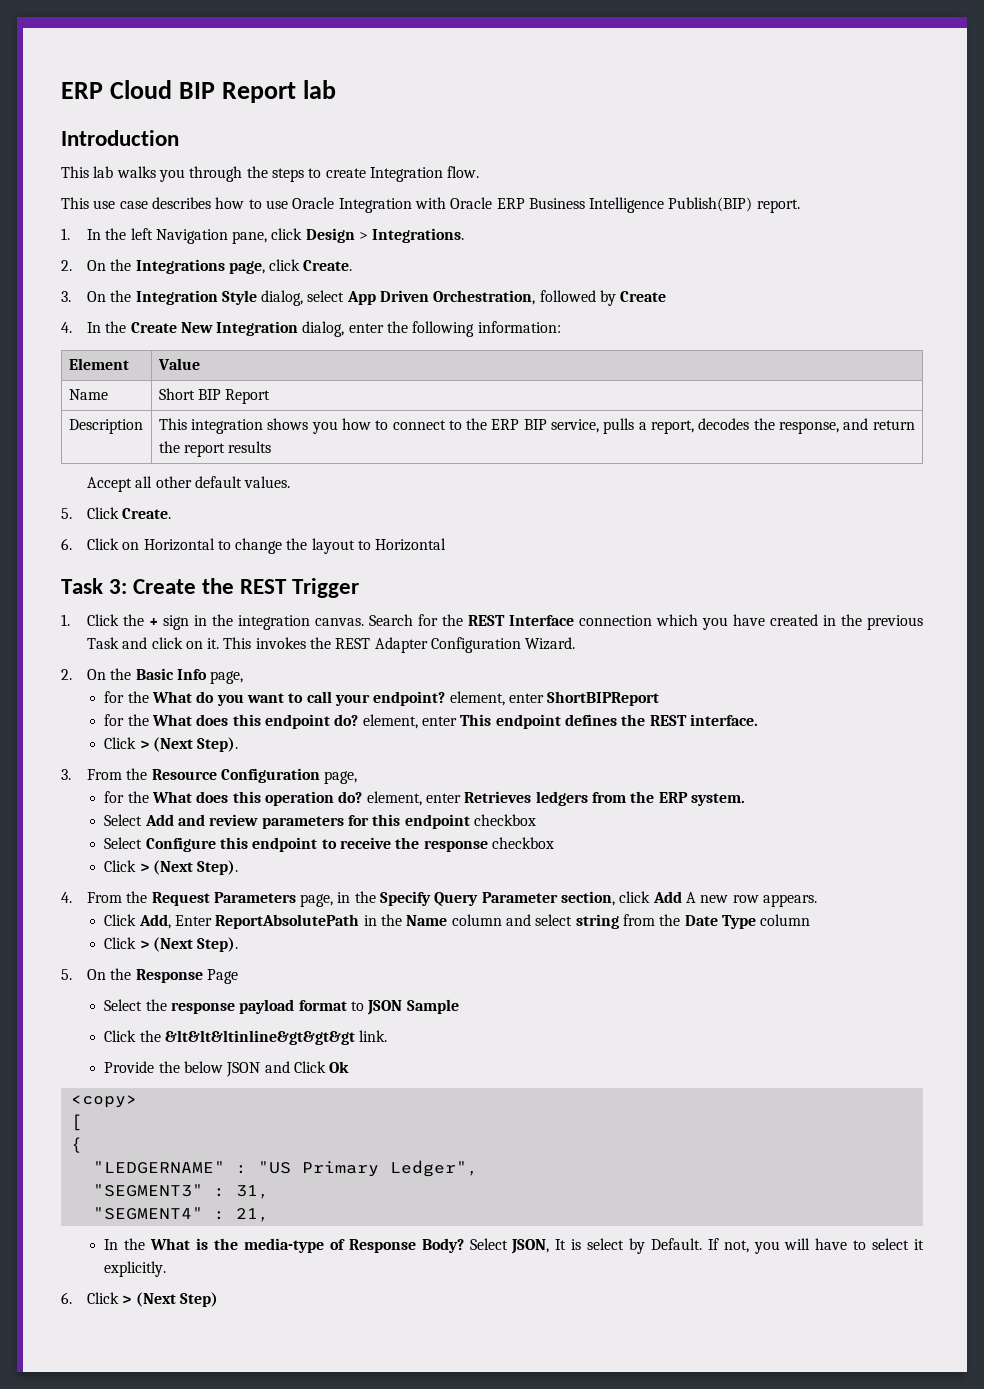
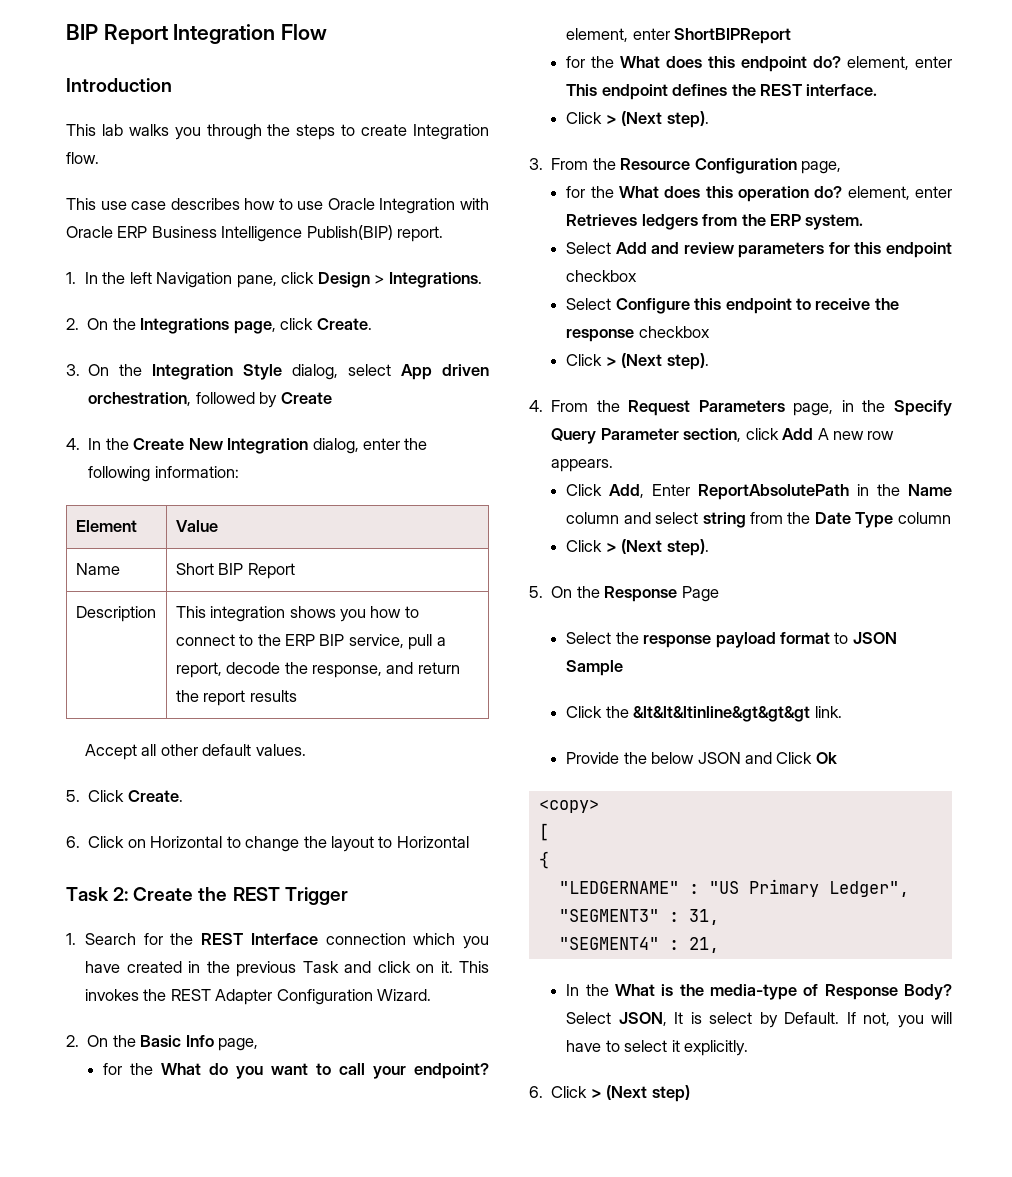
- ERP Cloud BIP Report lab
+ BIP Report Integration Flow
- 3. On the Integration Style dialog, select App Driven Orchestration, followed by Create
+ 3. On the Integration Style dialog, select App driven orchestration, followed by Create
- Description | This integration shows you how to connect to the ERP BIP service, pulls a report, decodes the response, and return the report results
+ Description | This integration shows you how to connect to the ERP BIP service, pull a report, decode the response, and return the report results
- Task 3: Create the REST Trigger
+ Task 2: Create the REST Trigger
- 1. Click the + sign in the integration canvas. Search for the REST Interface connection which you have created in the previous Task and click on it.
+ 1. Search for the REST Interface connection which you have created in the previous Task and click on it.
  for the What does this endpoint do? element, enter This endpoint defines the REST interface.
- Click > (Next Step).
+ Click > (Next step).
  Select Configure this endpoint to receive the response checkbox
- Click > (Next Step).
+ Click > (Next step).
  Click Add, Enter ReportAbsolutePath in the Name column and select string from the Date Type column
- Click > (Next Step).
+ Click > (Next step).
- 6. Click > (Next Step)
+ 6. Click > (Next step)

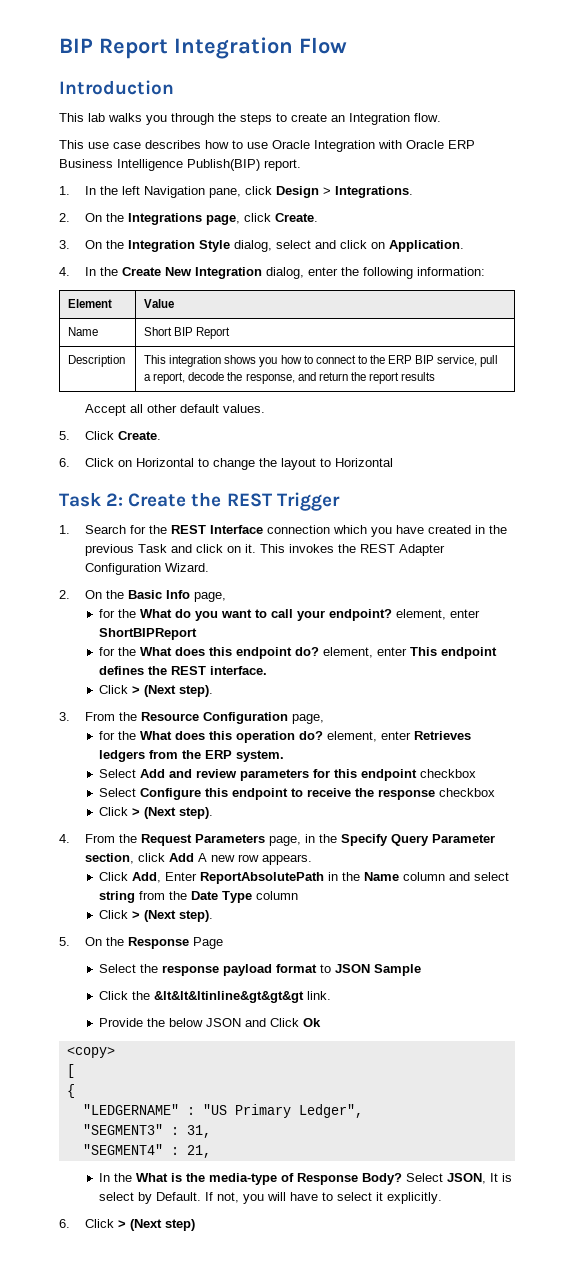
- This lab walks you through the steps to create Integration flow.
+ This lab walks you through the steps to create an Integration flow.
- 3. On the Integration Style dialog, select App driven orchestration, followed by Create
+ 3. On the Integration Style dialog, select and click on Application.

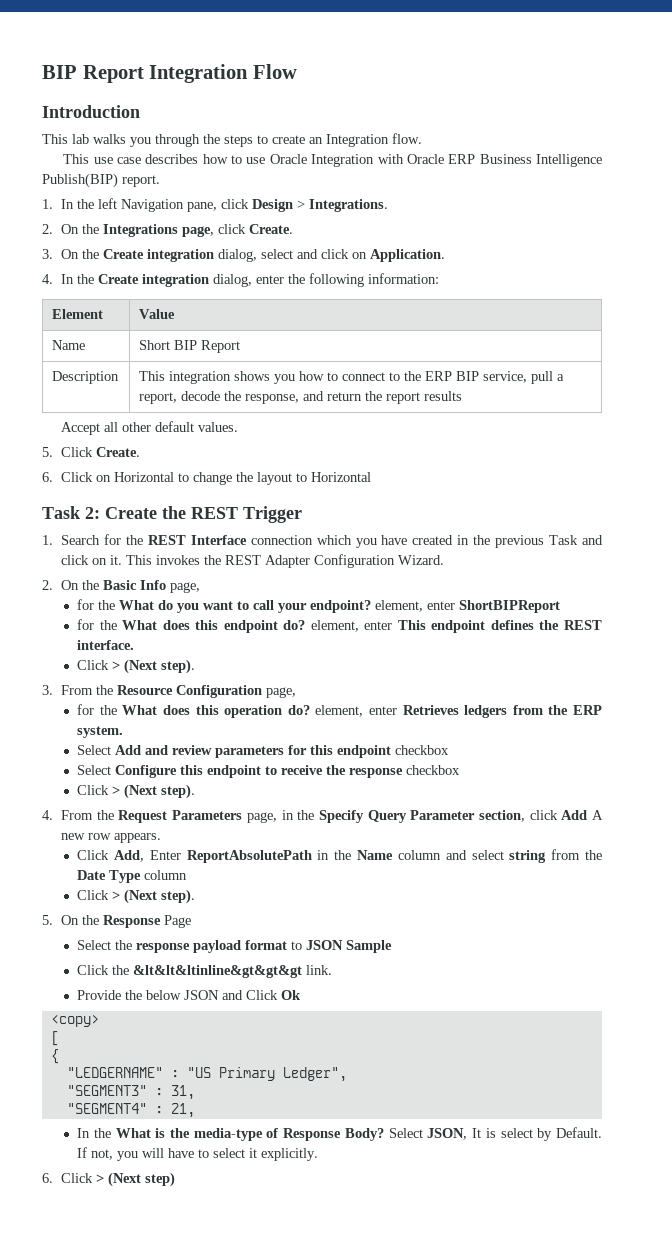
- 3. On the Integration Style dialog, select and click on Application.
+ 3. On the Create integration dialog, select and click on Application.
- 4. In the Create New Integration dialog, enter the following information:
+ 4. In the Create integration dialog, enter the following information:

